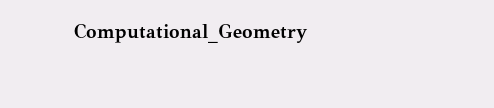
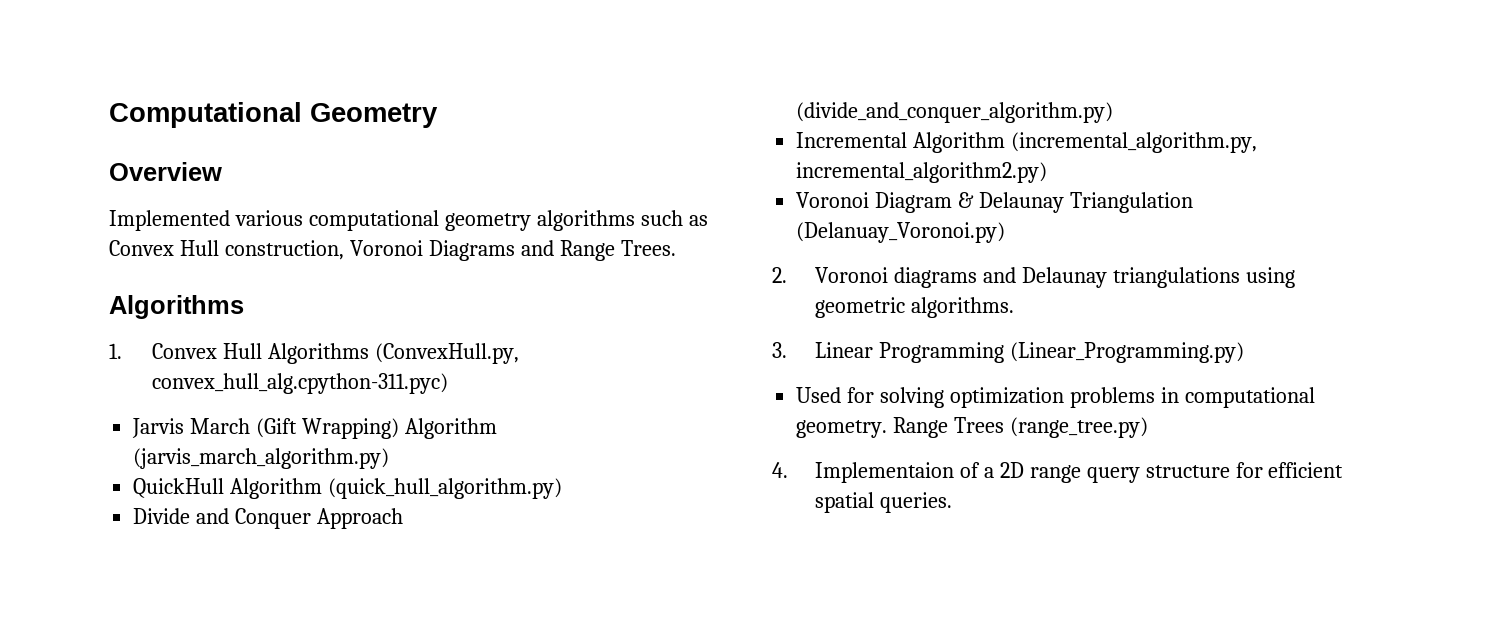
- Computational_Geometry
+ Computational Geometry
+ Overview
+ Implemented various computational geometry algorithms such as Convex Hull construction, Voronoi Diagrams and Range Trees.
+ Algorithms
+ 1. Convex Hull Algorithms (ConvexHull.py, convex_hull_alg.cpython-311.pyc)
+ Jarvis March (Gift Wrapping) Algorithm (jarvis_march_algorithm.py)
+ QuickHull Algorithm (quick_hull_algorithm.py)
+ Divide and Conquer Approach (divide_and_conquer_algorithm.py)
+ Incremental Algorithm (incremental_algorithm.py, incremental_algorithm2.py)
+ Voronoi Diagram & Delaunay Triangulation (Delanuay_Voronoi.py)
+ 2. Voronoi diagrams and Delaunay triangulations using geometric algorithms.
+ 3. Linear Programming (Linear_Programming.py)
+ Used for solving optimization problems in computational geometry. Range Trees (range_tree.py)
+ 4. Implementaion of a 2D range query structure for efficient spatial queries.

